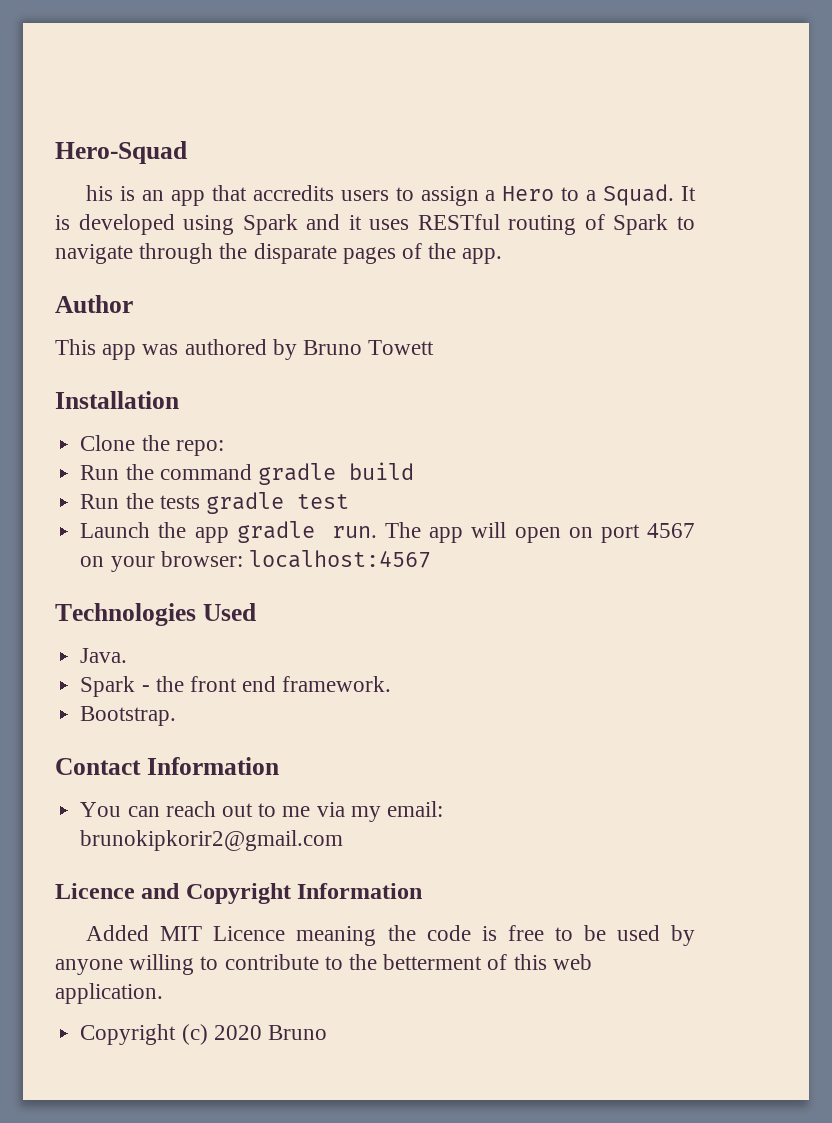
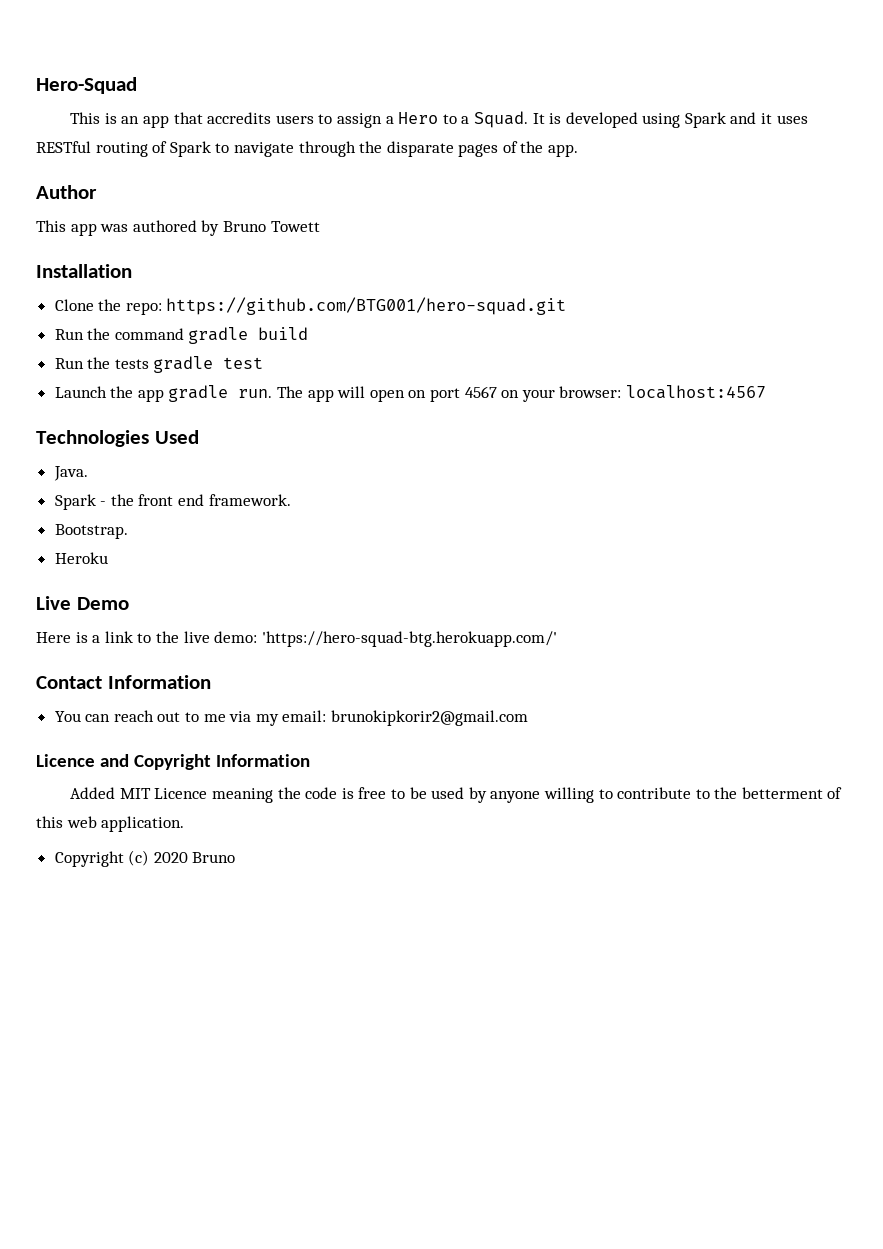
- his is an app that accredits users to assign a Hero to a Squad.
+ This is an app that accredits users to assign a Hero to a Squad.
- Clone the repo:
+ Clone the repo: https://github.com/BTG001/hero-squad.git
+ Heroku
+ Live Demo
+ Here is a link to the live demo: 'https://hero-squad-btg.herokuapp.com/'

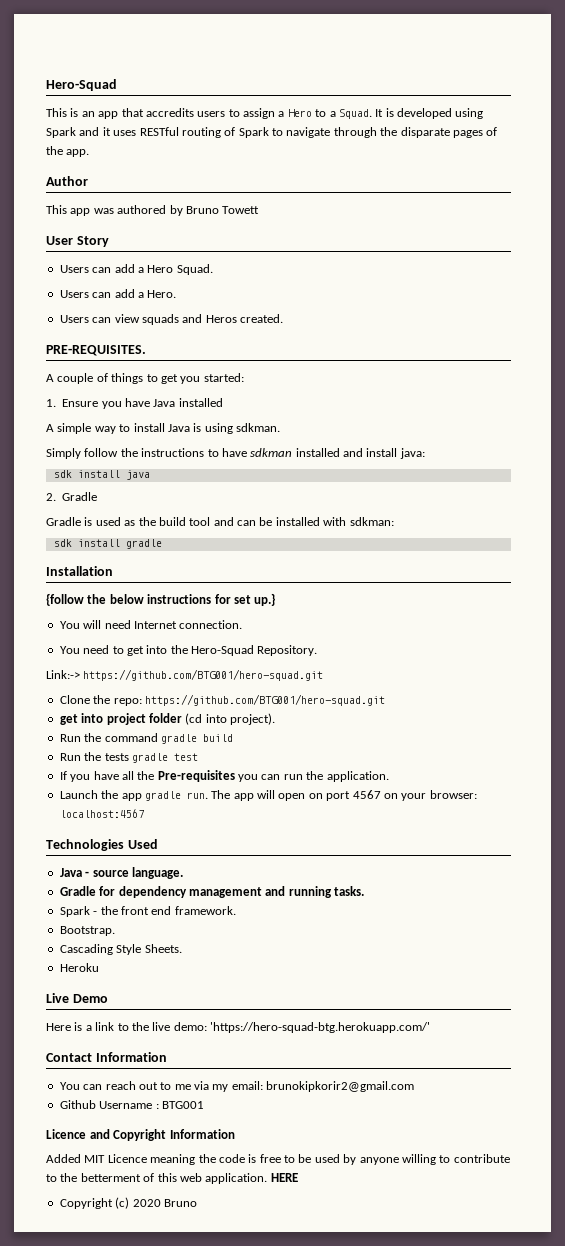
+ User Story
+ Users can add a Hero Squad.
+ Users can add a Hero.
+ Users can view squads and Heros created.
+ PRE-REQUISITES.
+ A couple of things to get you started:
+ 1. Ensure you have Java installed
+ A simple way to install Java is using sdkman.
+ Simply follow the instructions to have sdkman installed and install java:
+ sdk install java
+ 2. Gradle
+ Gradle is used as the build tool and can be installed with sdkman:
+ sdk install gradle
  Installation
+ {follow the below instructions for set up.}
+ You will need Internet connection.
+ You need to get into the Hero-Squad Repository.
+ Link:-> https://github.com/BTG001/hero-squad.git
  Clone the repo: https://github.com/BTG001/hero-squad.git
+ get into project folder (cd into project).
+ If you have all the Pre-requisites you can run the application.
- Java.
+ Java - source language.
+ Gradle for dependency management and running tasks.
+ Cascading Style Sheets.
+ Github Username : BTG001
+ HERE

